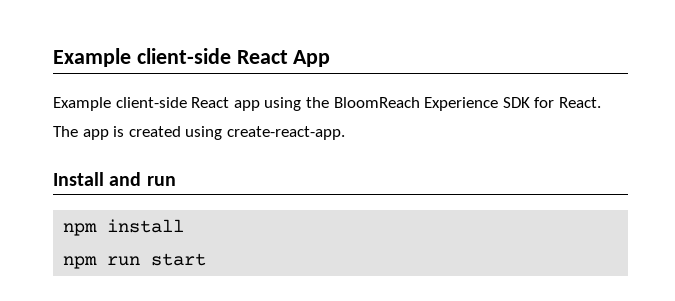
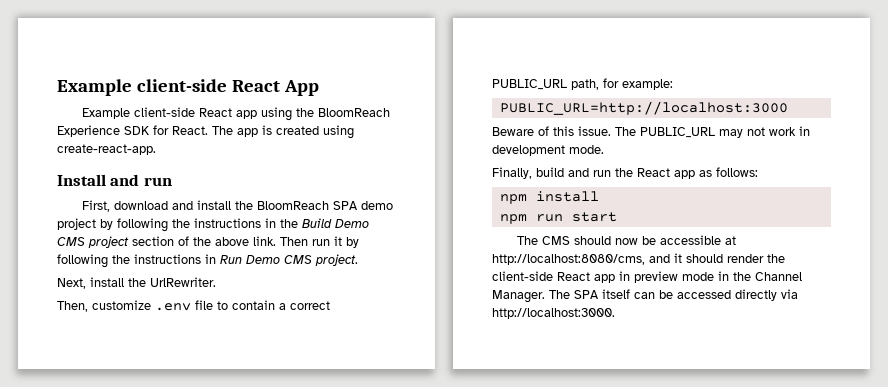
+ First, download and install the BloomReach SPA demo project by following the instructions in the Build Demo CMS project section of the above link. Then run it by following the instructions in Run Demo CMS project.
+ Next, install the UrlRewriter.
+ Then, customize .env file to contain a correct PUBLIC_URL path, for example:
+ PUBLIC_URL=http://localhost:3000
+ Beware of this issue. The PUBLIC_URL may not work in development mode.
+ Finally, build and run the React app as follows:
+ The CMS should now be accessible at http://localhost:8080/cms, and it should render the client-side React app in preview mode in the Channel Manager. The SPA itself can be accessed directly via http://localhost:3000.

